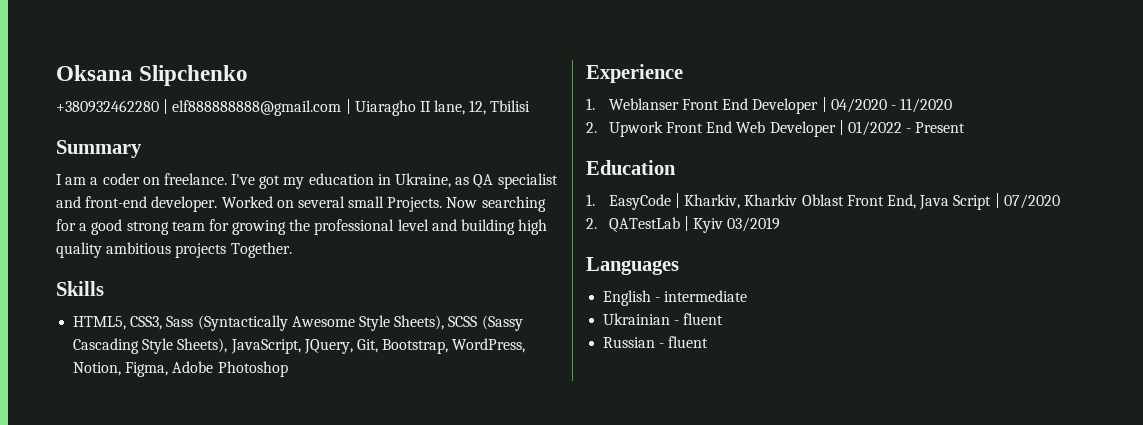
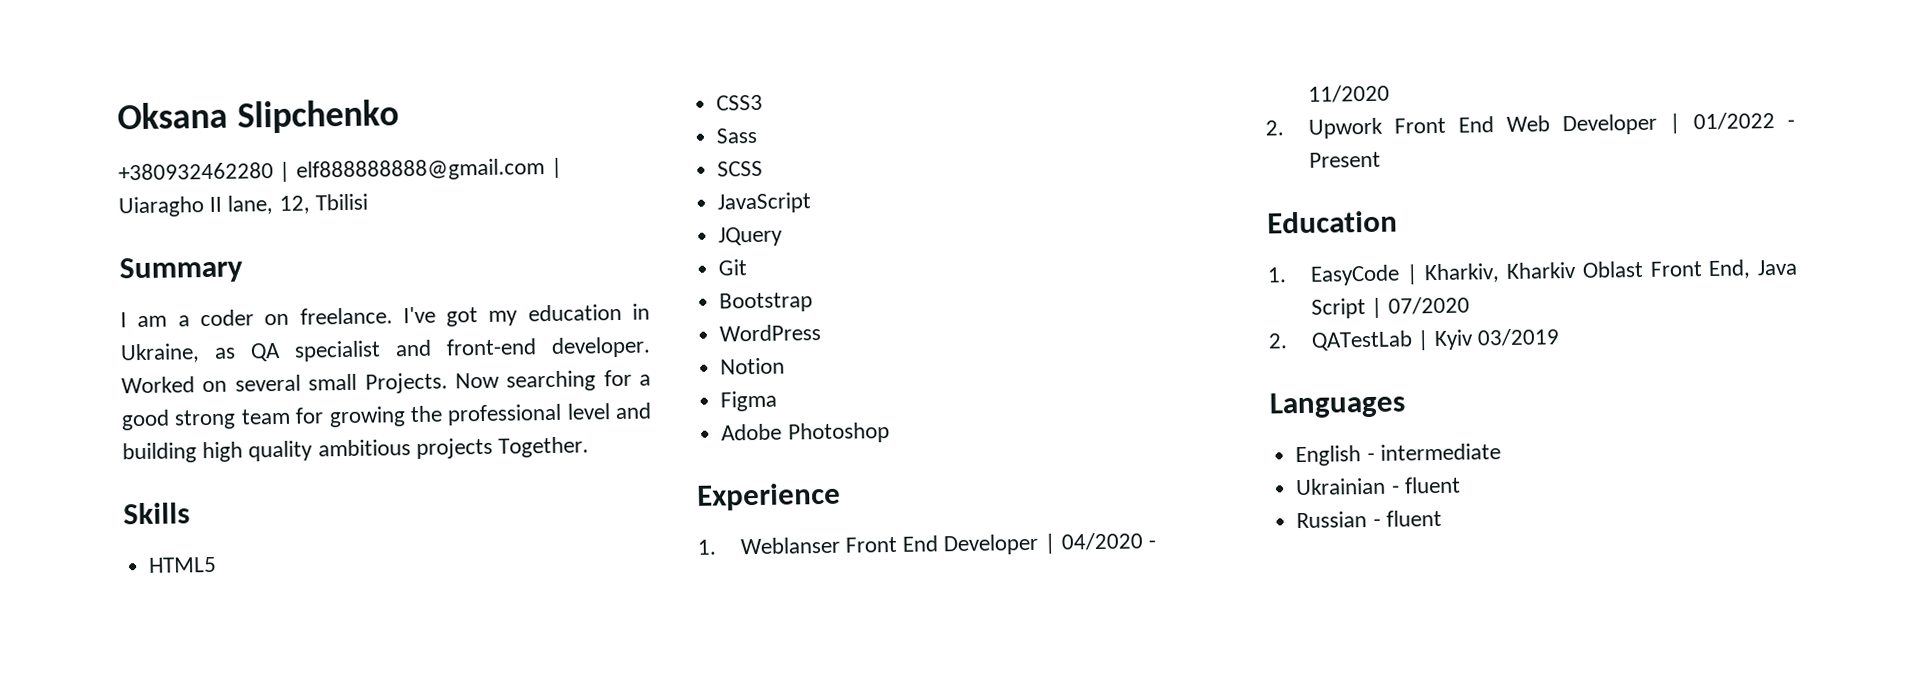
- HTML5, CSS3, Sass (Syntactically Awesome Style Sheets), SCSS (Sassy Cascading Style Sheets), JavaScript, JQuery, Git, Bootstrap, WordPress, Notion, Figma, Adobe Photoshop
+ HTML5
+ CSS3
+ Sass
+ SCSS
+ JavaScript
+ JQuery
+ Git
+ Bootstrap
+ WordPress
+ Notion
+ Figma
+ Adobe Photoshop

